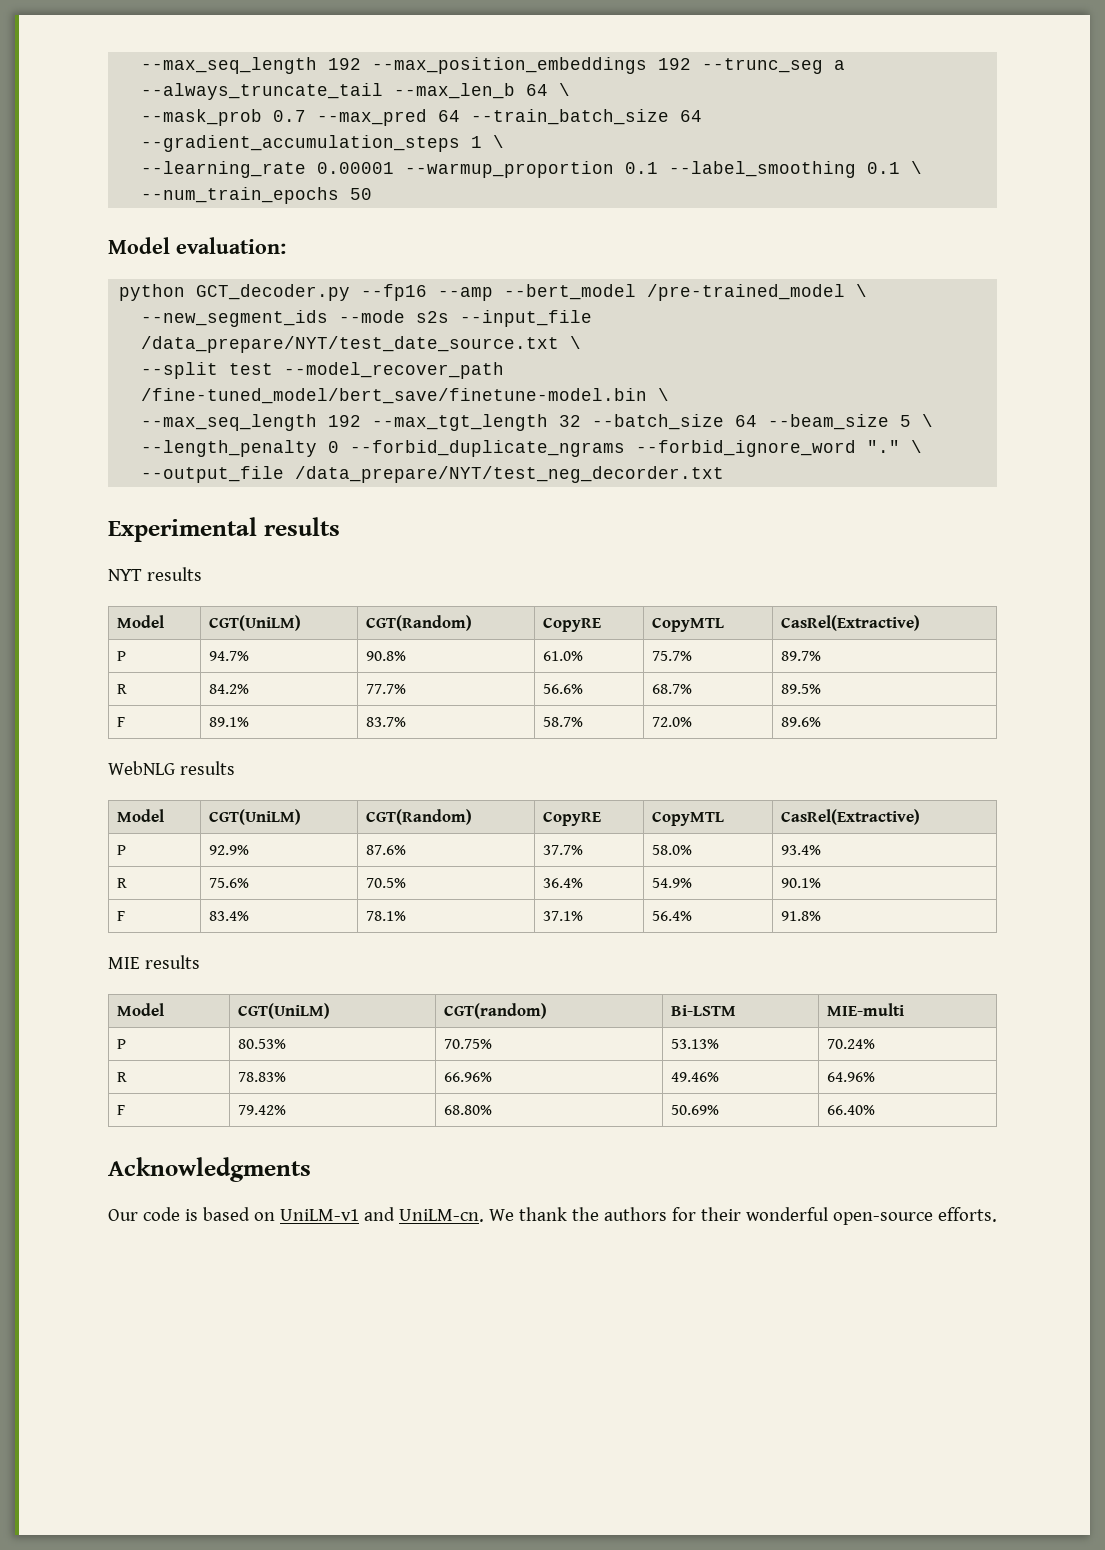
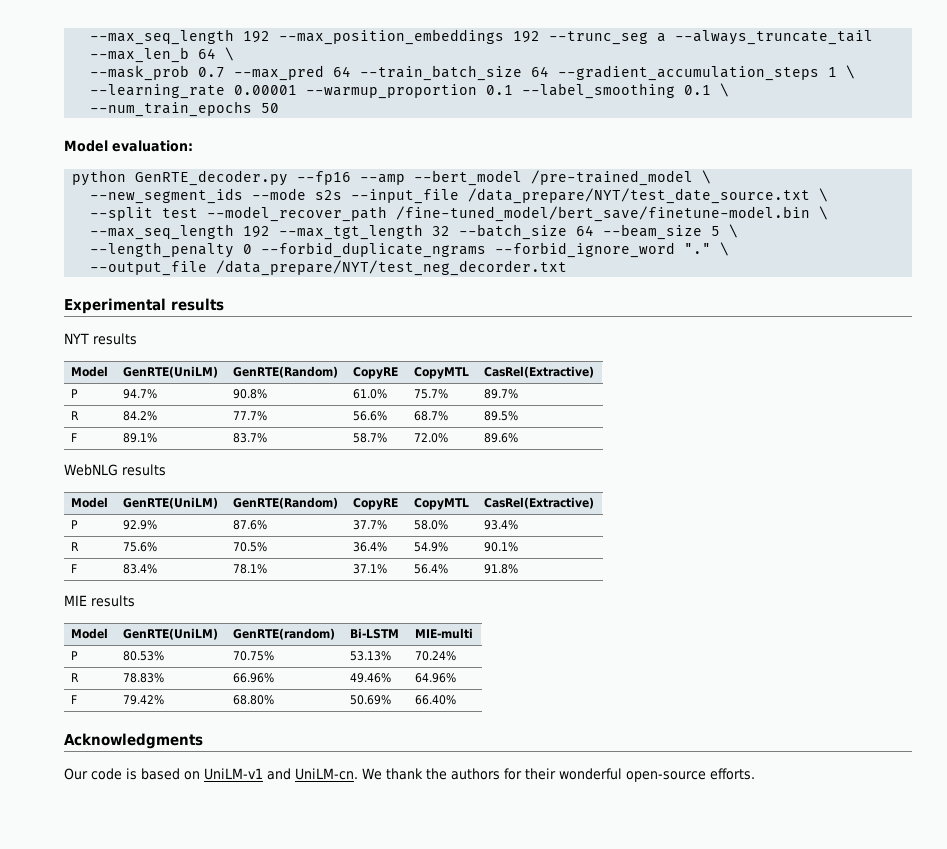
- python GCT_decoder.py --fp16 --amp --bert_model /pre-trained_model \
+ python GenRTE_decoder.py --fp16 --amp --bert_model /pre-trained_model \
  NYT results
- Model | CGT(UniLM) | CGT(Random) | CopyRE | CopyMTL | CasRel(Extractive)
+ Model | GenRTE(UniLM) | GenRTE(Random) | CopyRE | CopyMTL | CasRel(Extractive)
  WebNLG results
- Model | CGT(UniLM) | CGT(Random) | CopyRE | CopyMTL | CasRel(Extractive)
+ Model | GenRTE(UniLM) | GenRTE(Random) | CopyRE | CopyMTL | CasRel(Extractive)
- Model | CGT(UniLM) | CGT(random) | Bi-LSTM | MIE-multi
+ Model | GenRTE(UniLM) | GenRTE(random) | Bi-LSTM | MIE-multi

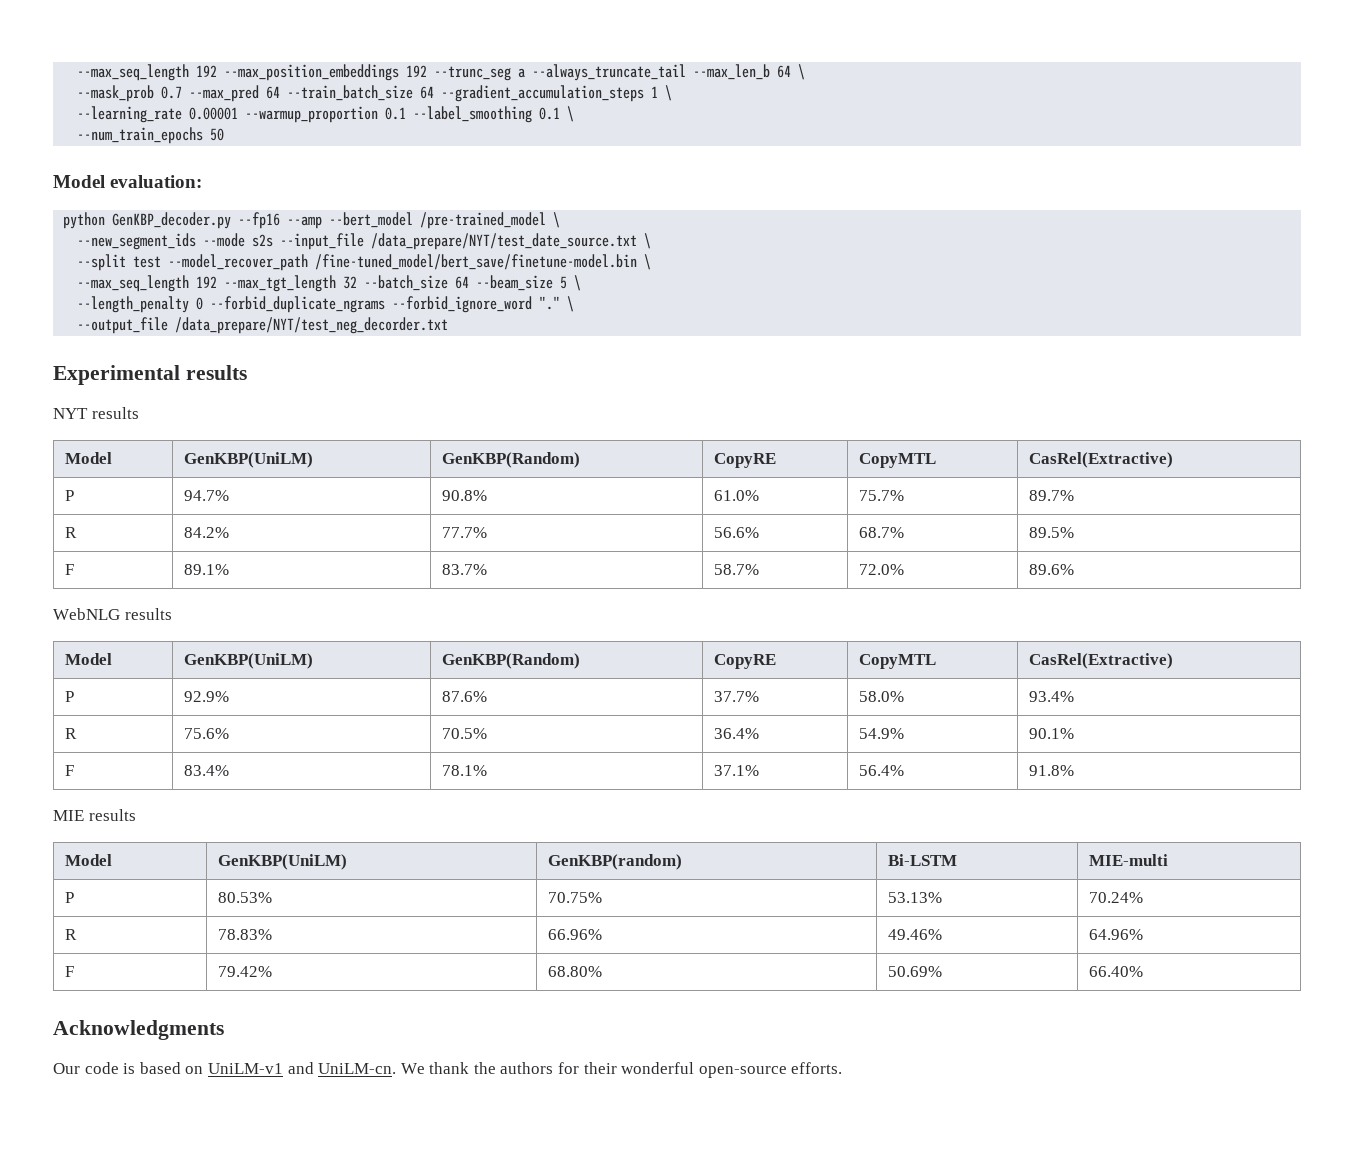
- python GenRTE_decoder.py --fp16 --amp --bert_model /pre-trained_model \
+ python GenKBP_decoder.py --fp16 --amp --bert_model /pre-trained_model \
  NYT results
- Model | GenRTE(UniLM) | GenRTE(Random) | CopyRE | CopyMTL | CasRel(Extractive)
+ Model | GenKBP(UniLM) | GenKBP(Random) | CopyRE | CopyMTL | CasRel(Extractive)
  WebNLG results
- Model | GenRTE(UniLM) | GenRTE(Random) | CopyRE | CopyMTL | CasRel(Extractive)
+ Model | GenKBP(UniLM) | GenKBP(Random) | CopyRE | CopyMTL | CasRel(Extractive)
- Model | GenRTE(UniLM) | GenRTE(random) | Bi-LSTM | MIE-multi
+ Model | GenKBP(UniLM) | GenKBP(random) | Bi-LSTM | MIE-multi

